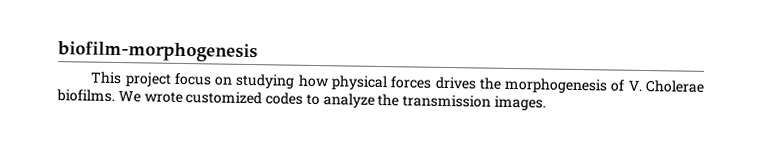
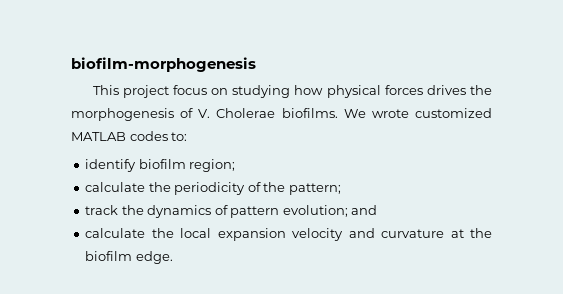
- We wrote customized codes to analyze the transmission images.
+ We wrote customized MATLAB codes to:
+ identify biofilm region;
+ calculate the periodicity of the pattern;
+ track the dynamics of pattern evolution; and
+ calculate the local expansion velocity and curvature at the biofilm edge.

